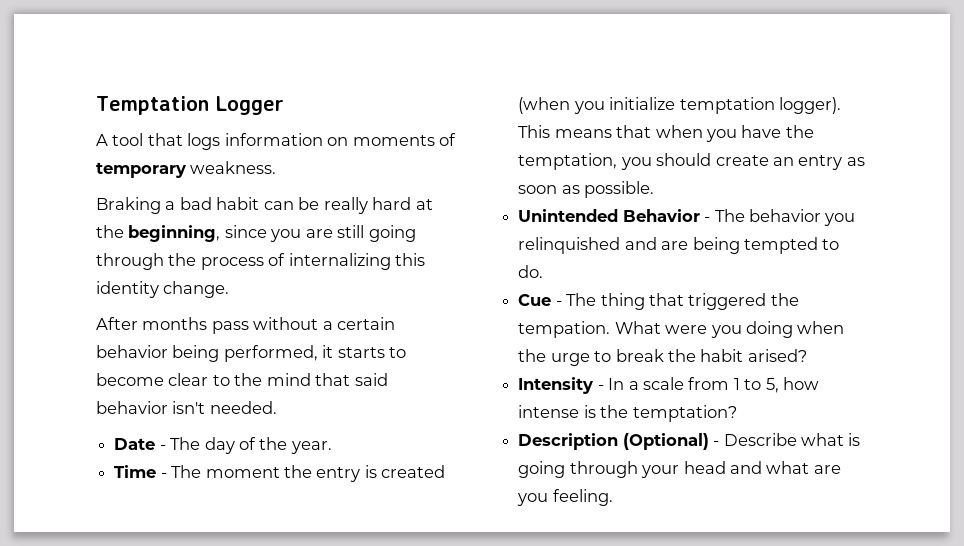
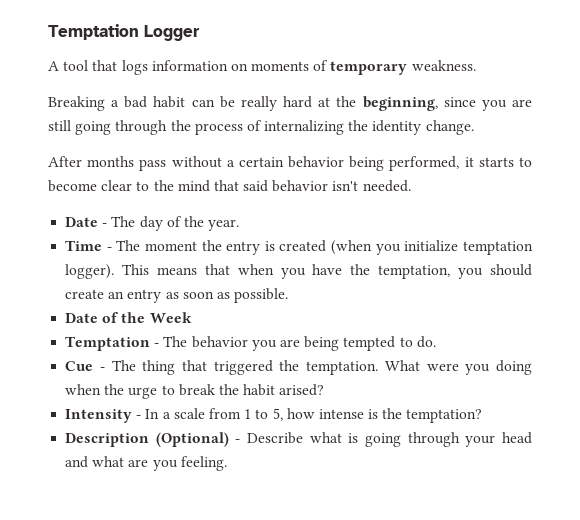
- Braking a bad habit can be really hard at the beginning, since you are still going through the process of internalizing this identity change.
+ Breaking a bad habit can be really hard at the beginning, since you are still going through the process of internalizing the identity change.
- Unintended Behavior - The behavior you relinquished and are being tempted to do.
+ Date of the Week
+ Temptation - The behavior you are being tempted to do.
- Cue - The thing that triggered the tempation.
+ Cue - The thing that triggered the temptation.

